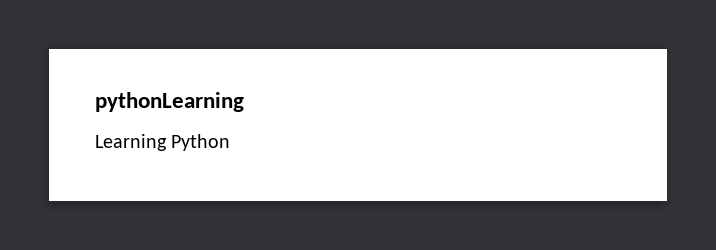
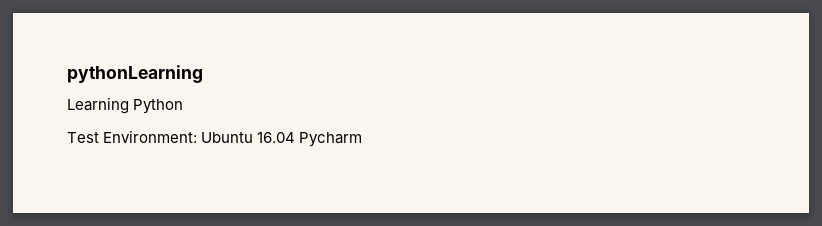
+ Test Environment: Ubuntu 16.04 Pycharm

